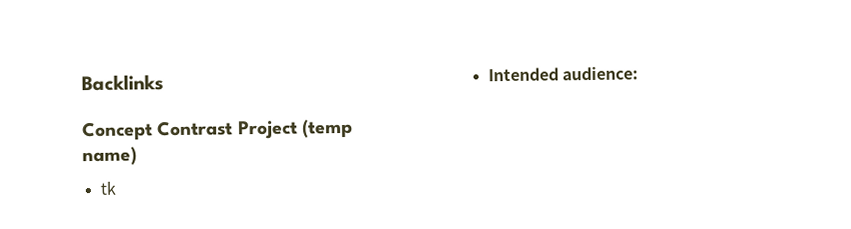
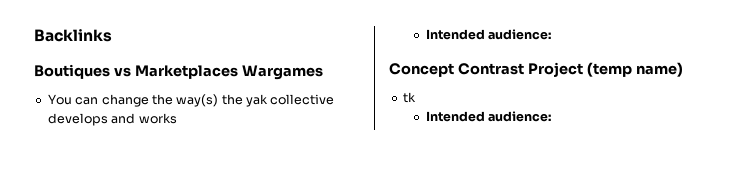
+ Boutiques vs Marketplaces Wargames
+ You can change the way(s) the yak collective develops and works
+ Intended audience:

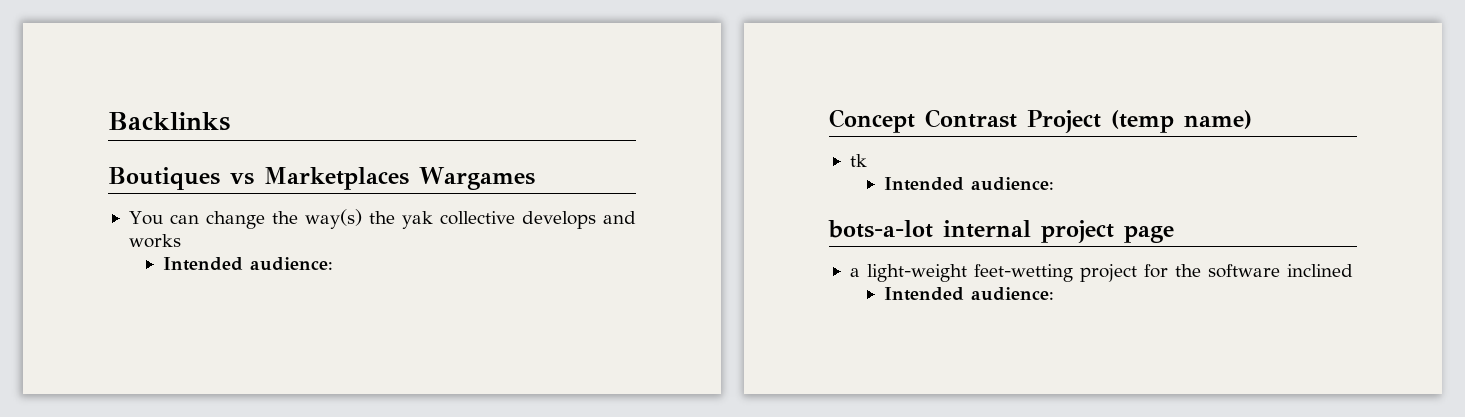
+ bots-a-lot internal project page
+ a light-weight feet-wetting project for the software inclined
+ Intended audience:

